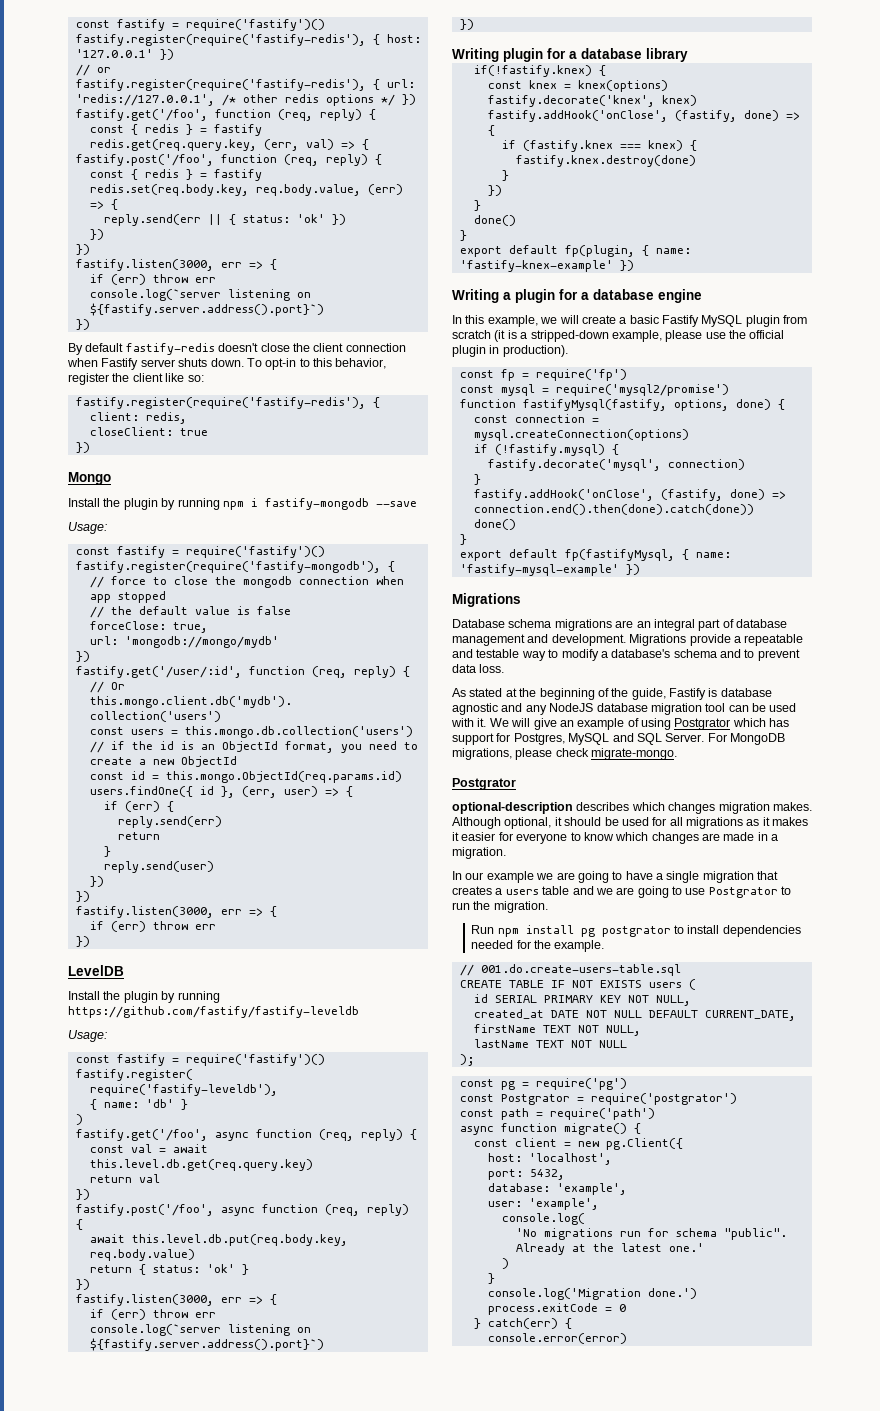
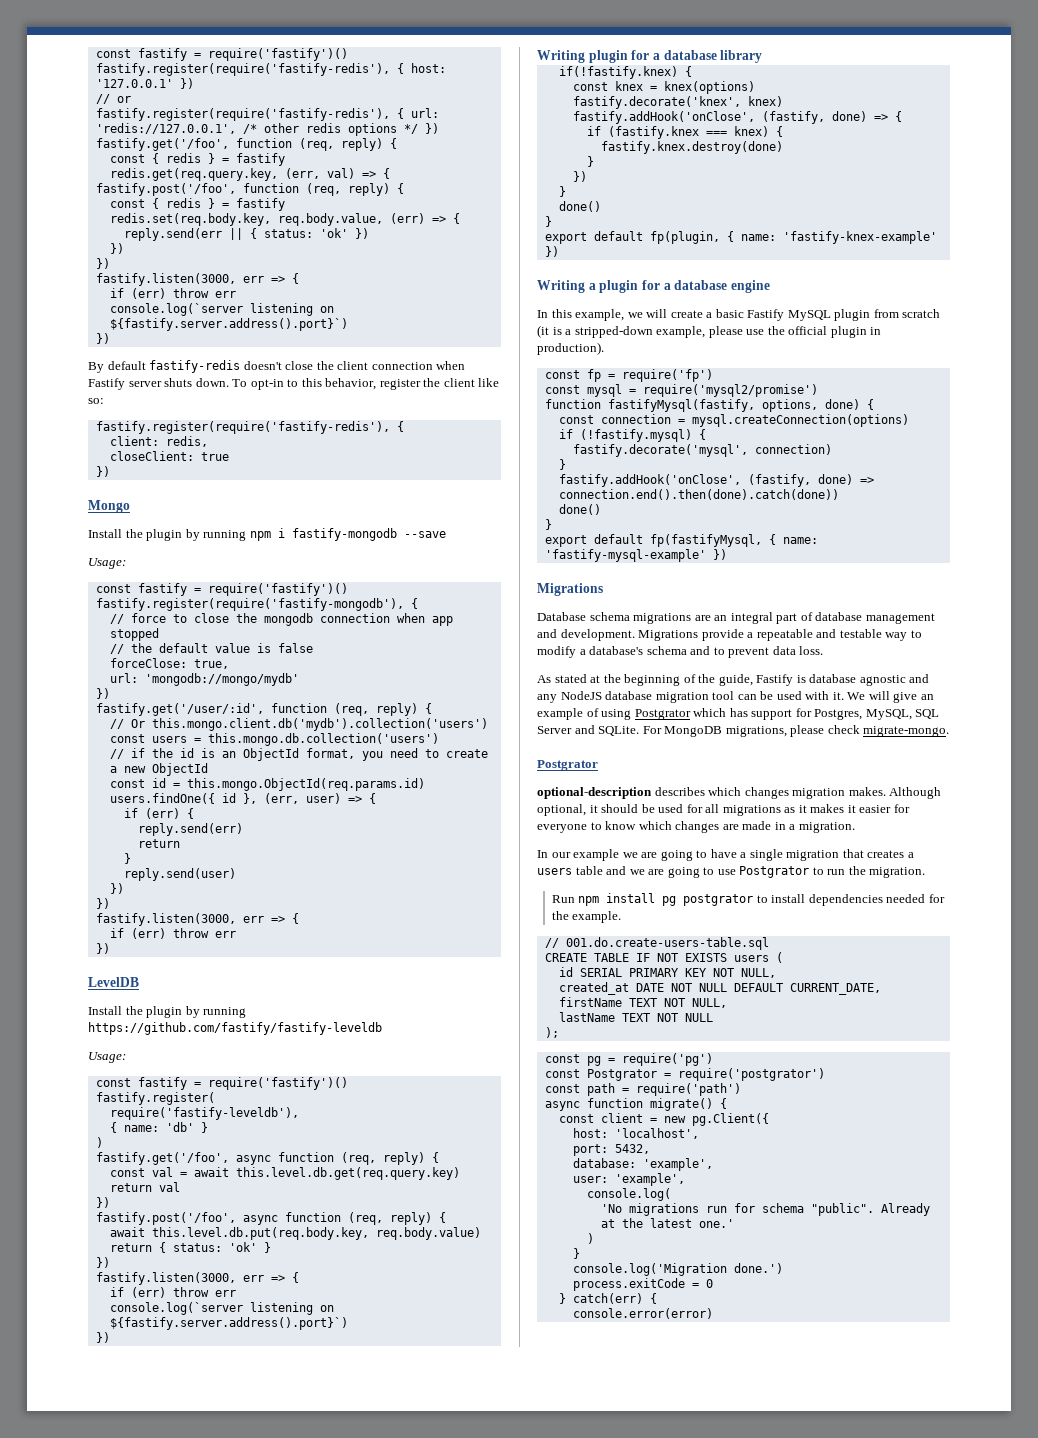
- We will give an example of using Postgrator which has support for Postgres, MySQL and SQL Server.
+ We will give an example of using Postgrator which has support for Postgres, MySQL, SQL Server and SQLite.

